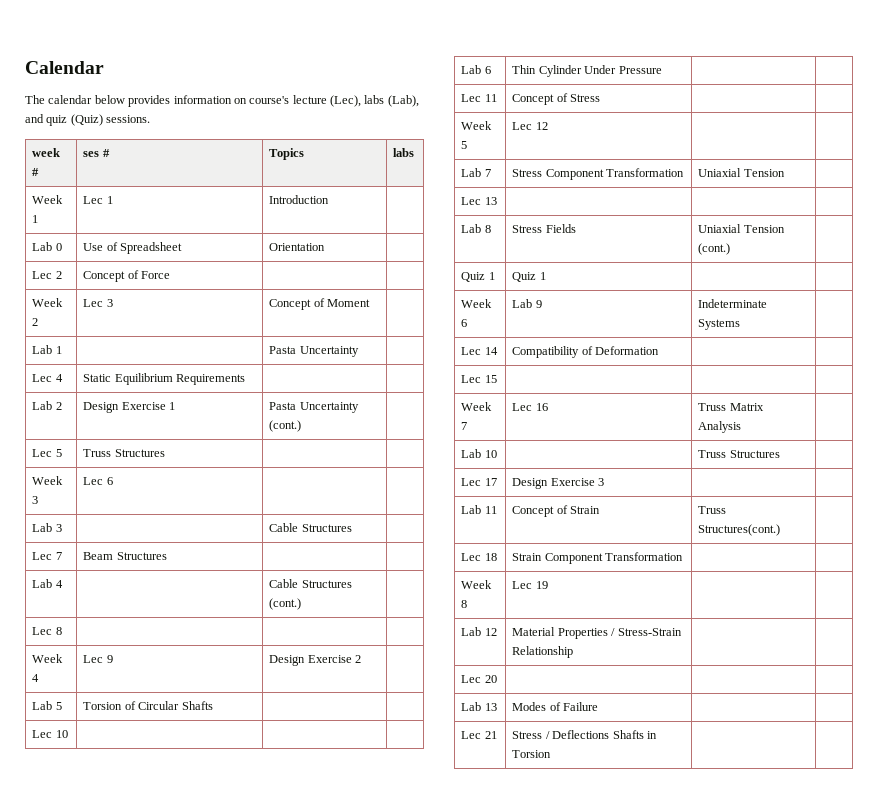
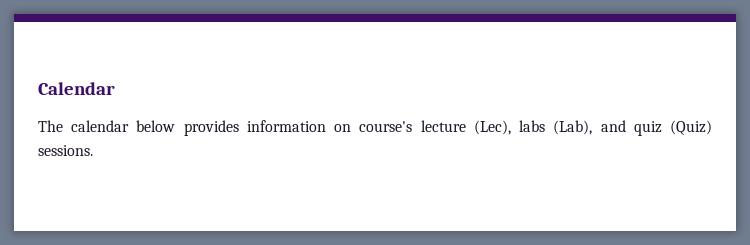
- week # | ses # | Topics | labs
- Week 1 | Lec 1 | Introduction |
- Lab 0 | Use of Spreadsheet | Orientation |
- Lec 2 | Concept of Force | |
- Week 2 | Lec 3 | Concept of Moment |
- Lab 1 | | Pasta Uncertainty |
- Lec 4 | Static Equilibrium Requirements | |
- Lab 2 | Design Exercise 1 | Pasta Uncertainty (cont.) |
- Lec 5 | Truss Structures | |
- Week 3 | Lec 6 | |
- Lab 3 | | Cable Structures |
- Lec 7 | Beam Structures | |
- Lab 4 | | Cable Structures (cont.) |
- Lec 8 | | |
- Week 4 | Lec 9 | Design Exercise 2 |
- Lab 5 | Torsion of Circular Shafts | |
- Lec 10 | | |
- Lab 6 | Thin Cylinder Under Pressure | |
- Lec 11 | Concept of Stress | |
- Week 5 | Lec 12 | |
- Lab 7 | Stress Component Transformation | Uniaxial Tension |
- Lec 13 | | |
- Lab 8 | Stress Fields | Uniaxial Tension (cont.) |
- Quiz 1 | Quiz 1 | |
- Week 6 | Lab 9 | Indeterminate Systems |
- Lec 14 | Compatibility of Deformation | |
- Lec 15 | | |
- Week 7 | Lec 16 | Truss Matrix Analysis |
- Lab 10 | | Truss Structures |
- Lec 17 | Design Exercise 3 | |
- Lab 11 | Concept of Strain | Truss Structures(cont.) |
- Lec 18 | Strain Component Transformation | |
- Week 8 | Lec 19 | |
- Lab 12 | Material Properties / Stress-Strain Relationship | |
- Lec 20 | | |
- Lab 13 | Modes of Failure | |
- Lec 21 | Stress / Deflections Shafts in Torsion | |

